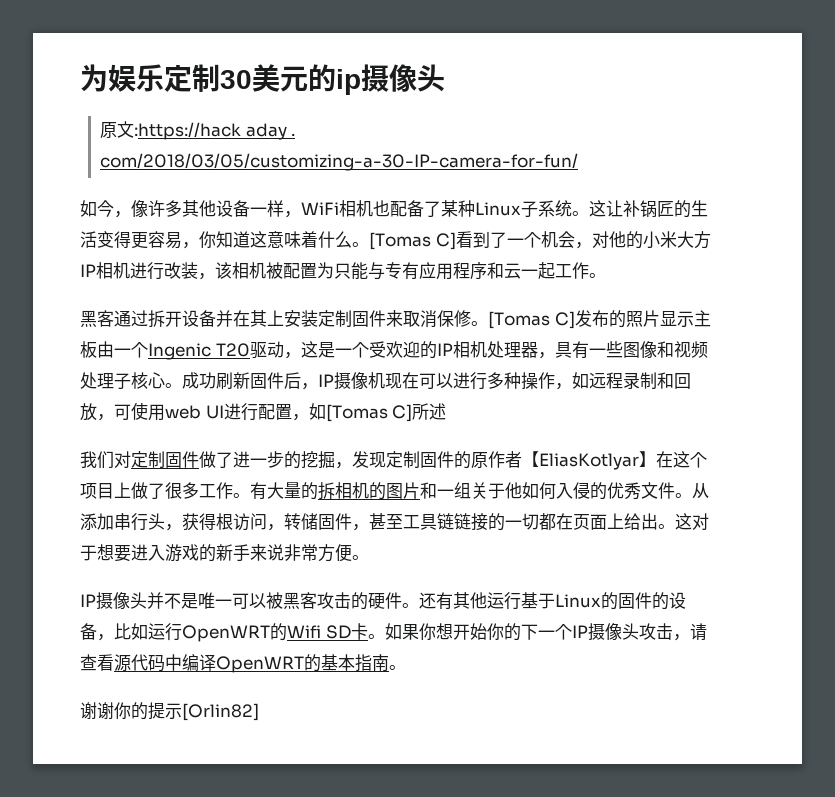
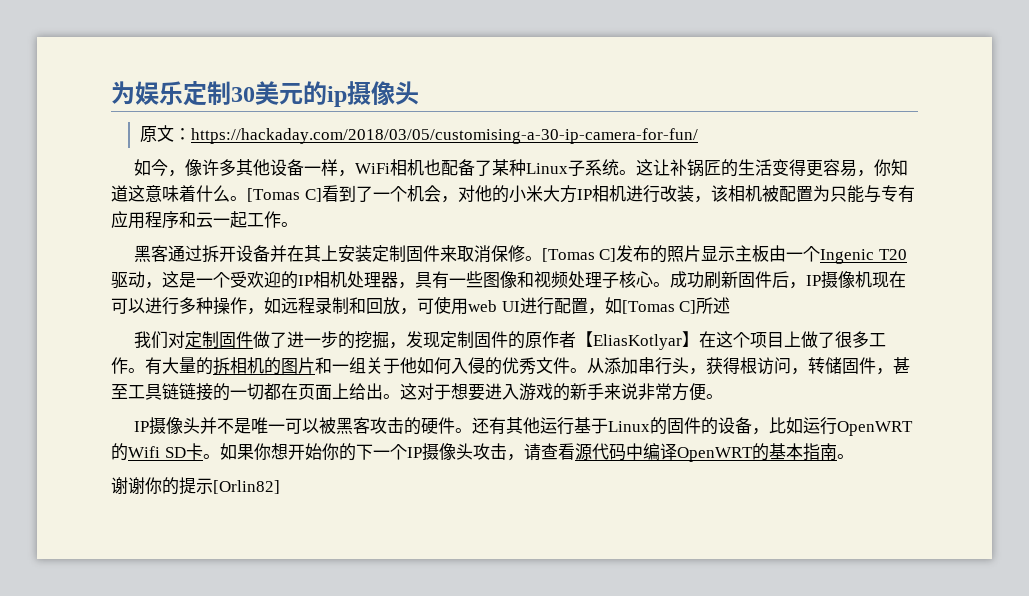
- 原文:https://hack aday . com/2018/03/05/customizing-a-30-IP-camera-for-fun/
+ 原文：https://hackaday.com/2018/03/05/customising-a-30-ip-camera-for-fun/

